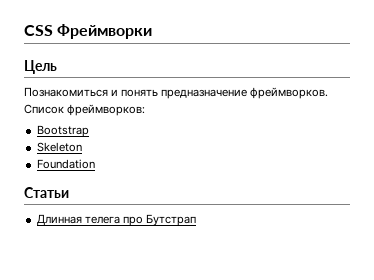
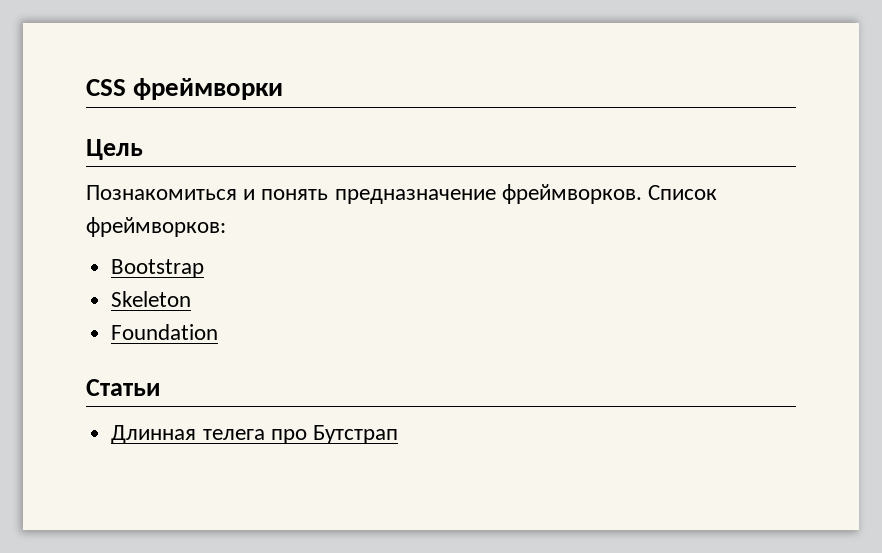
- CSS Фреймворки
+ CSS фреймворки

